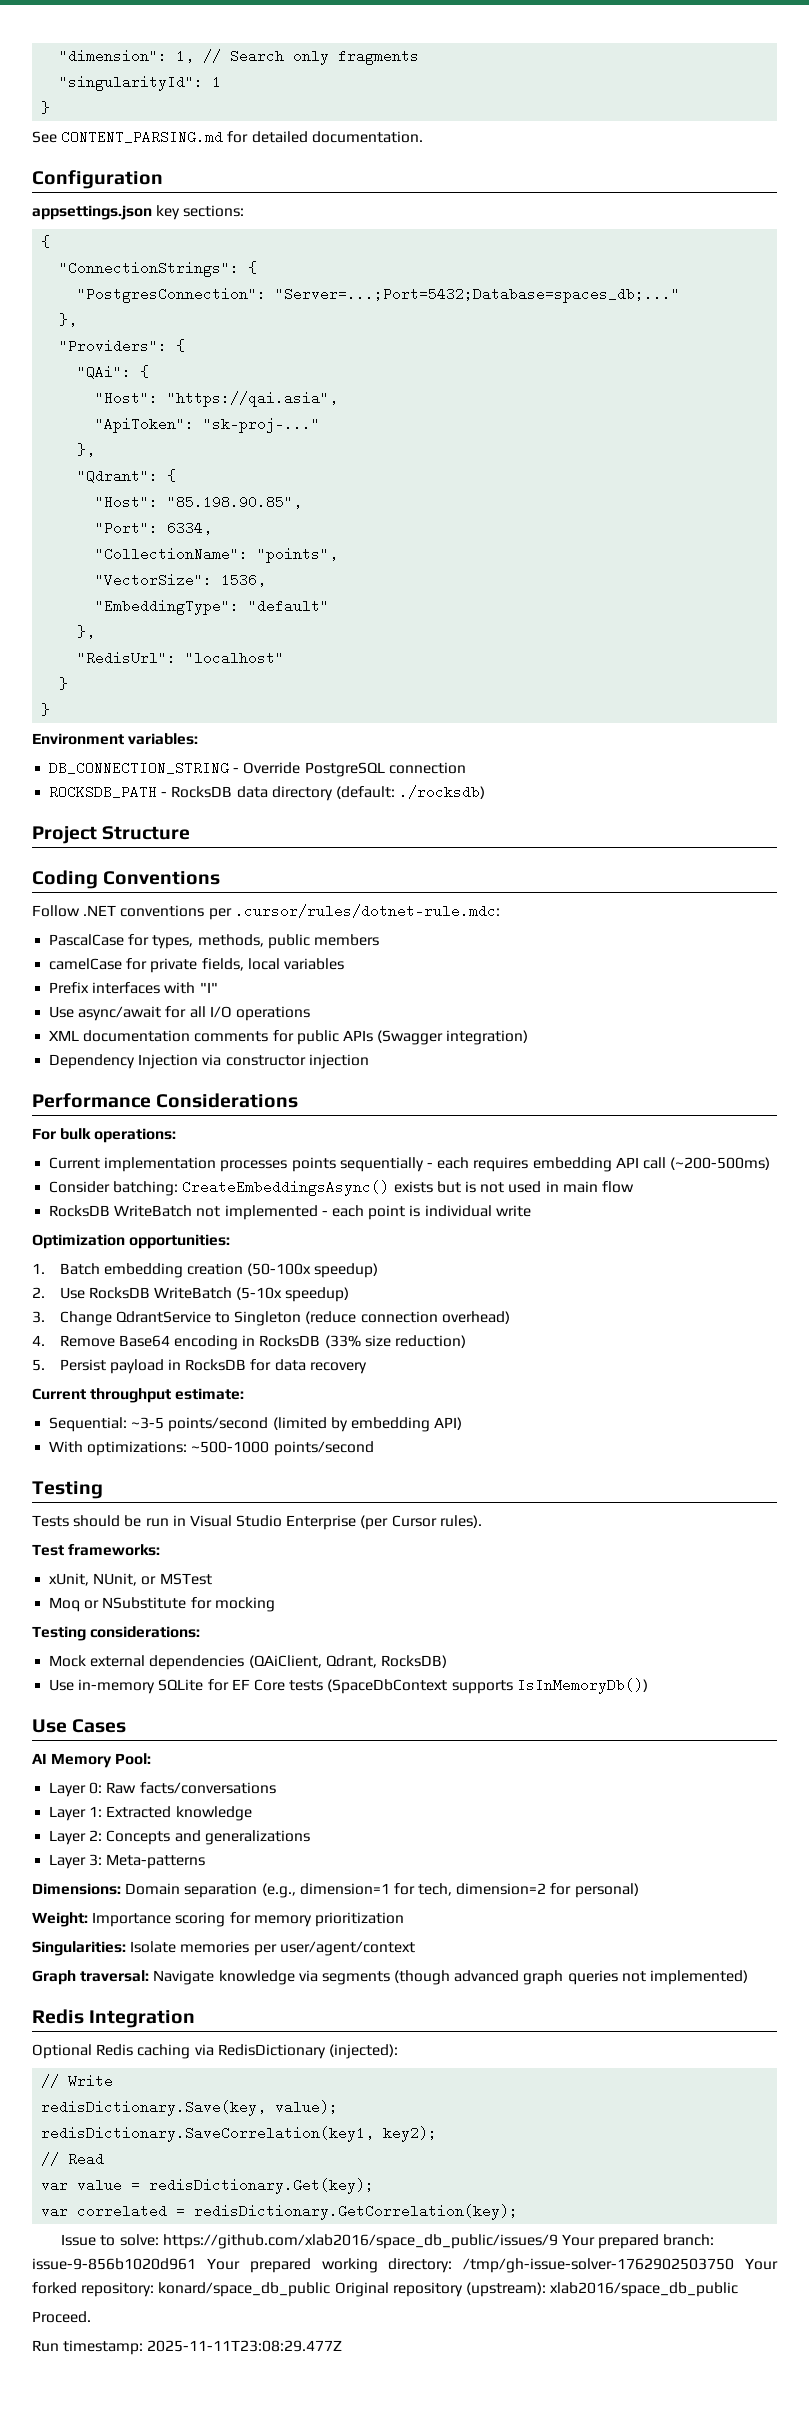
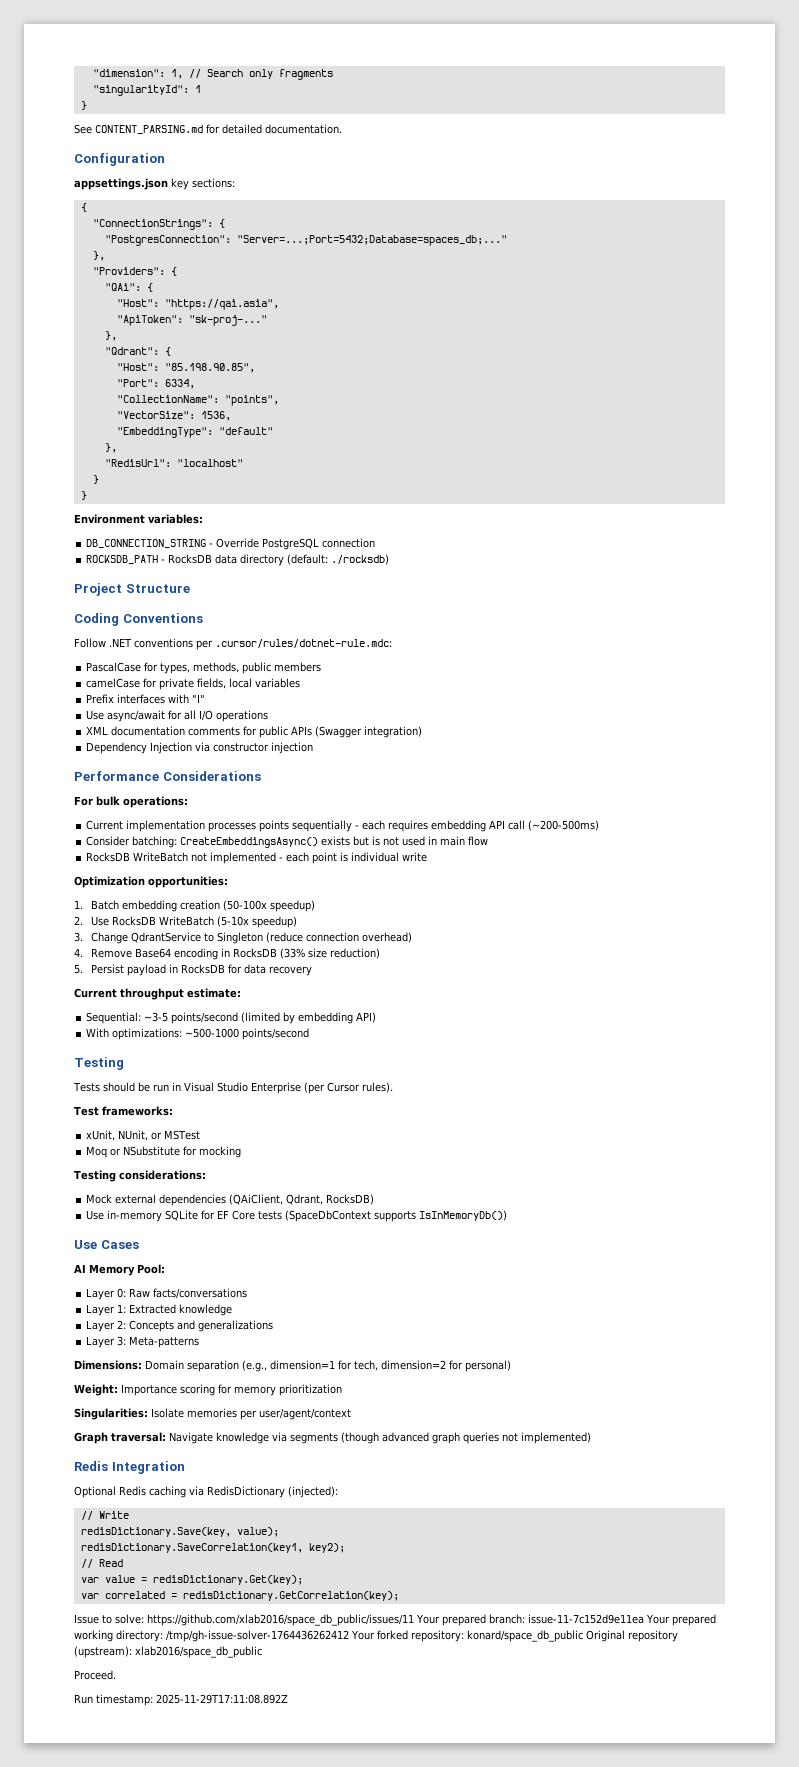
- Issue to solve: https://github.com/xlab2016/space_db_public/issues/9 Your prepared branch: issue-9-856b1020d961 Your prepared working directory: /tmp/gh-issue-solver-1762902503750 Your forked repository: konard/space_db_public Original repository (upstream): xlab2016/space_db_public
+ Issue to solve: https://github.com/xlab2016/space_db_public/issues/11 Your prepared branch: issue-11-7c152d9e11ea Your prepared working directory: /tmp/gh-issue-solver-1764436262412 Your forked repository: konard/space_db_public Original repository (upstream): xlab2016/space_db_public
- Run timestamp: 2025-11-11T23:08:29.477Z
+ Run timestamp: 2025-11-29T17:11:08.892Z

